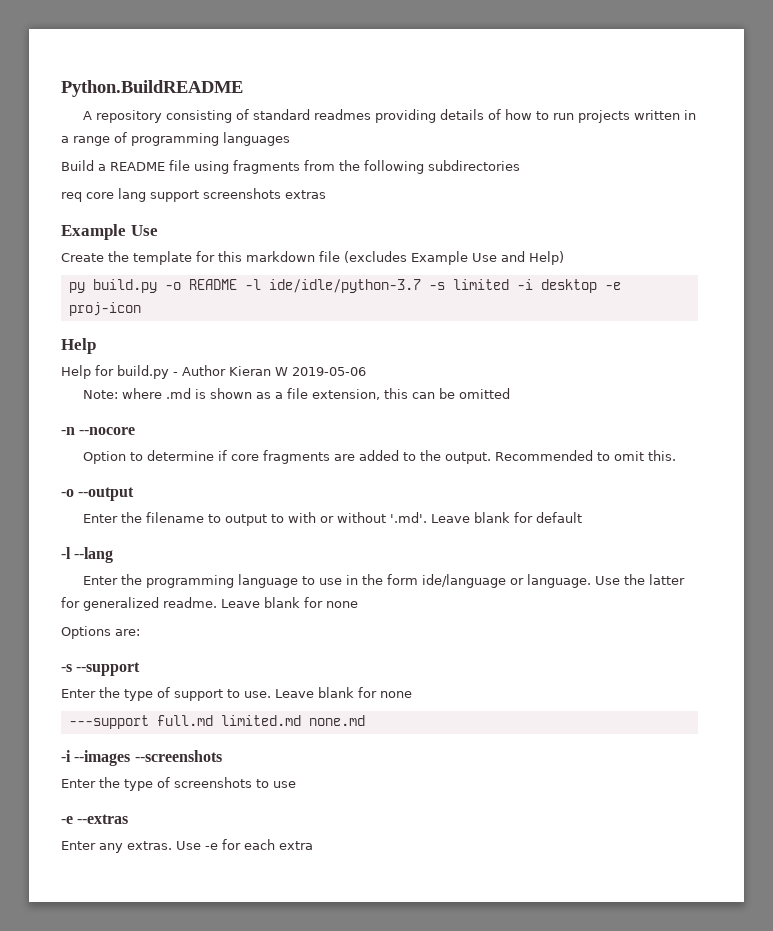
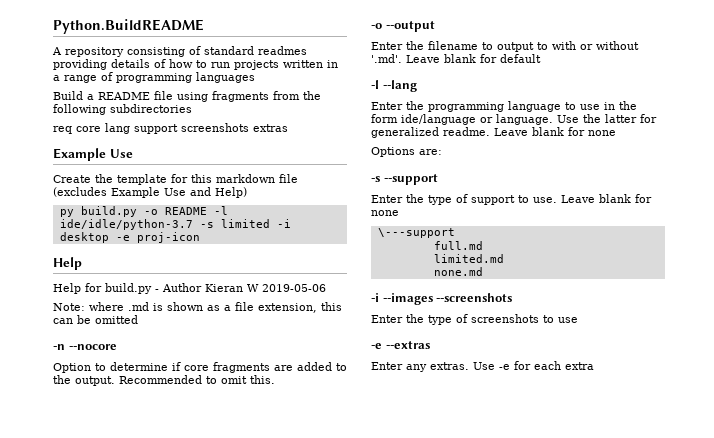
- ---support full.md limited.md none.md
+ \---support
+ full.md
+ limited.md
+ none.md

